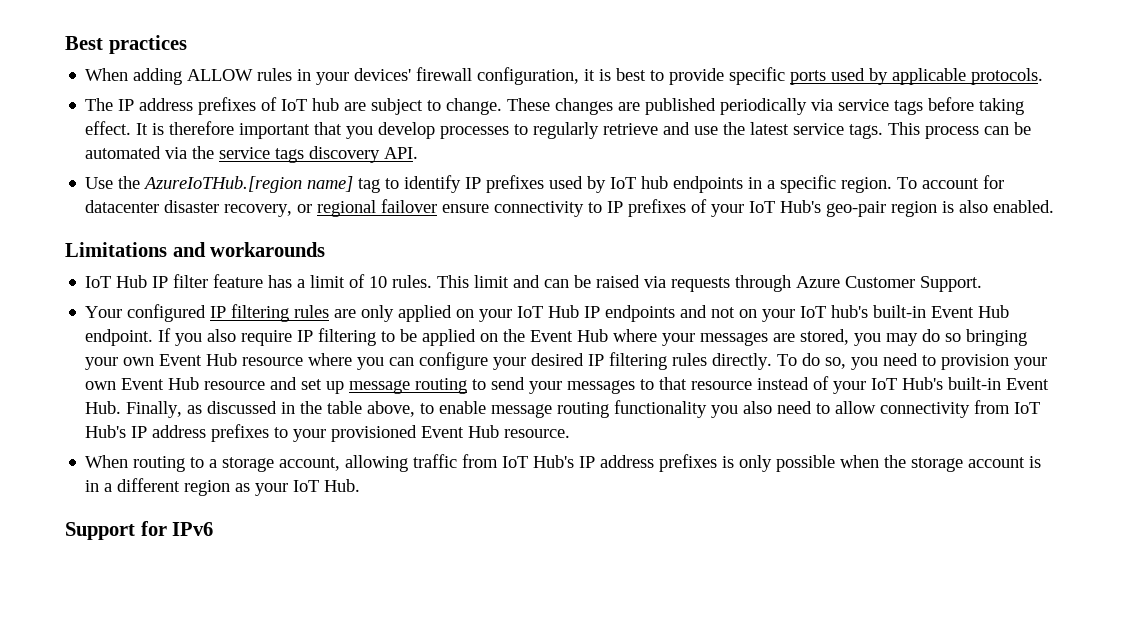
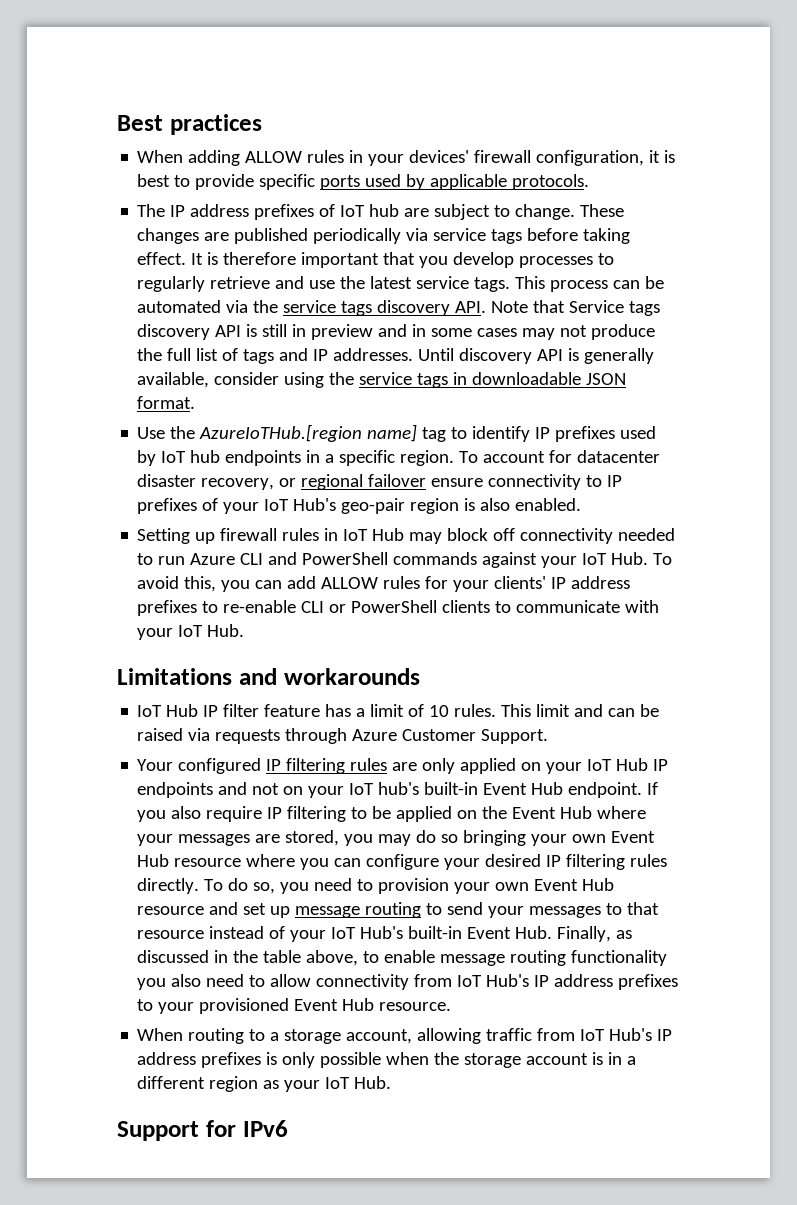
- This process can be automated via the service tags discovery API.
+ This process can be automated via the service tags discovery API. Note that Service tags discovery API is still in preview and in some cases may not produce the full list of tags and IP addresses. Until discovery API is generally available, consider using the service tags in downloadable JSON format.
+ Setting up firewall rules in IoT Hub may block off connectivity needed to run Azure CLI and PowerShell commands against your IoT Hub. To avoid this, you can add ALLOW rules for your clients' IP address prefixes to re-enable CLI or PowerShell clients to communicate with your IoT Hub.

